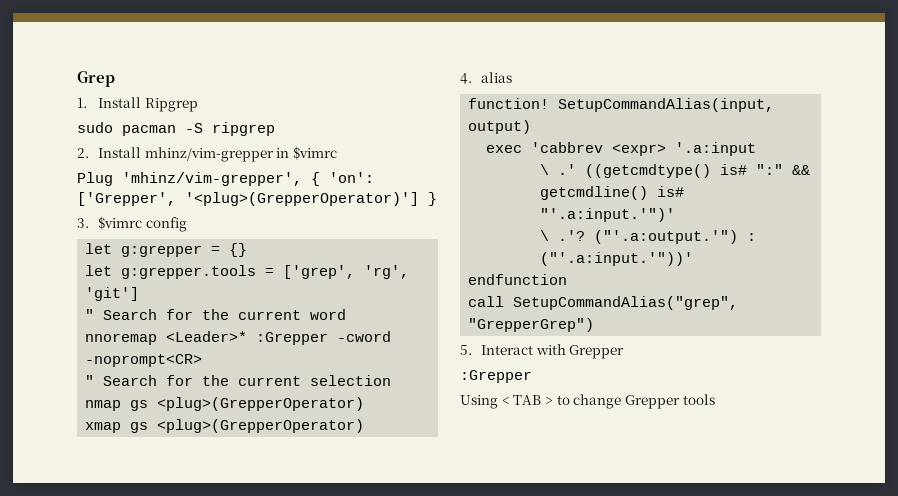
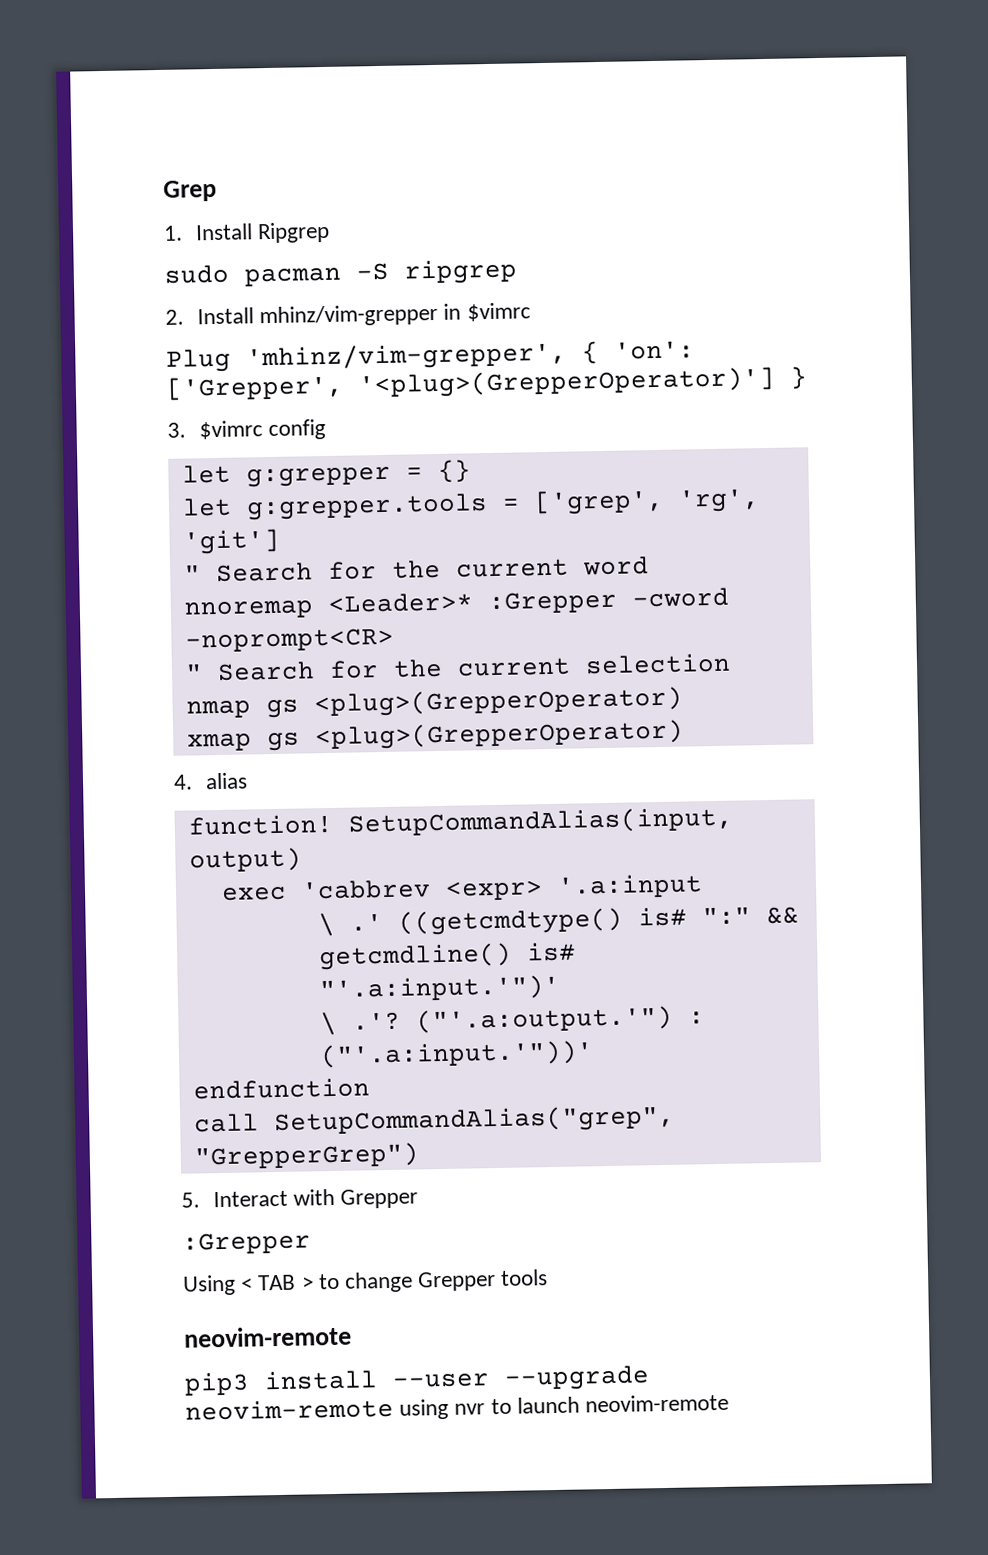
  Using < TAB > to change Grepper tools
+ neovim-remote
+ pip3 install --user --upgrade neovim-remote using nvr to launch neovim-remote

